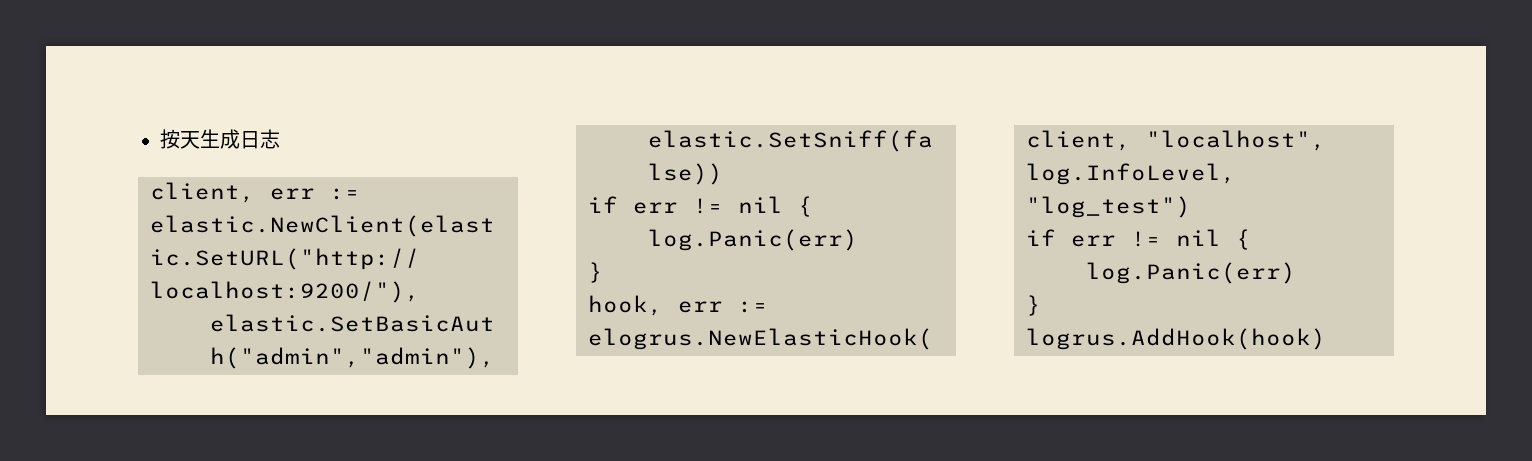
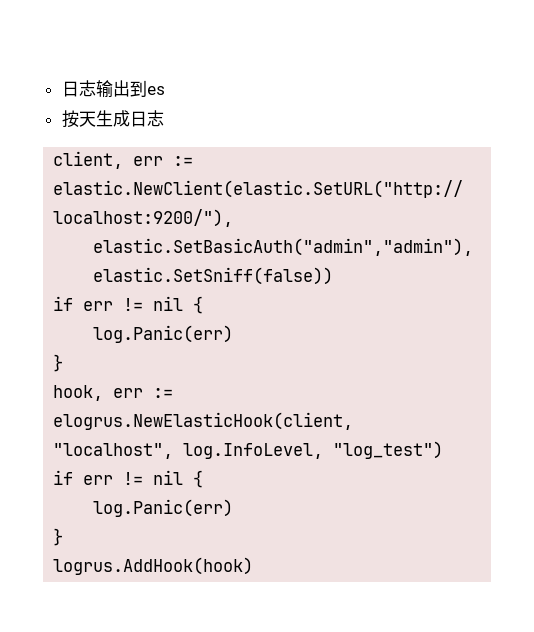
+ 日志输出到es

